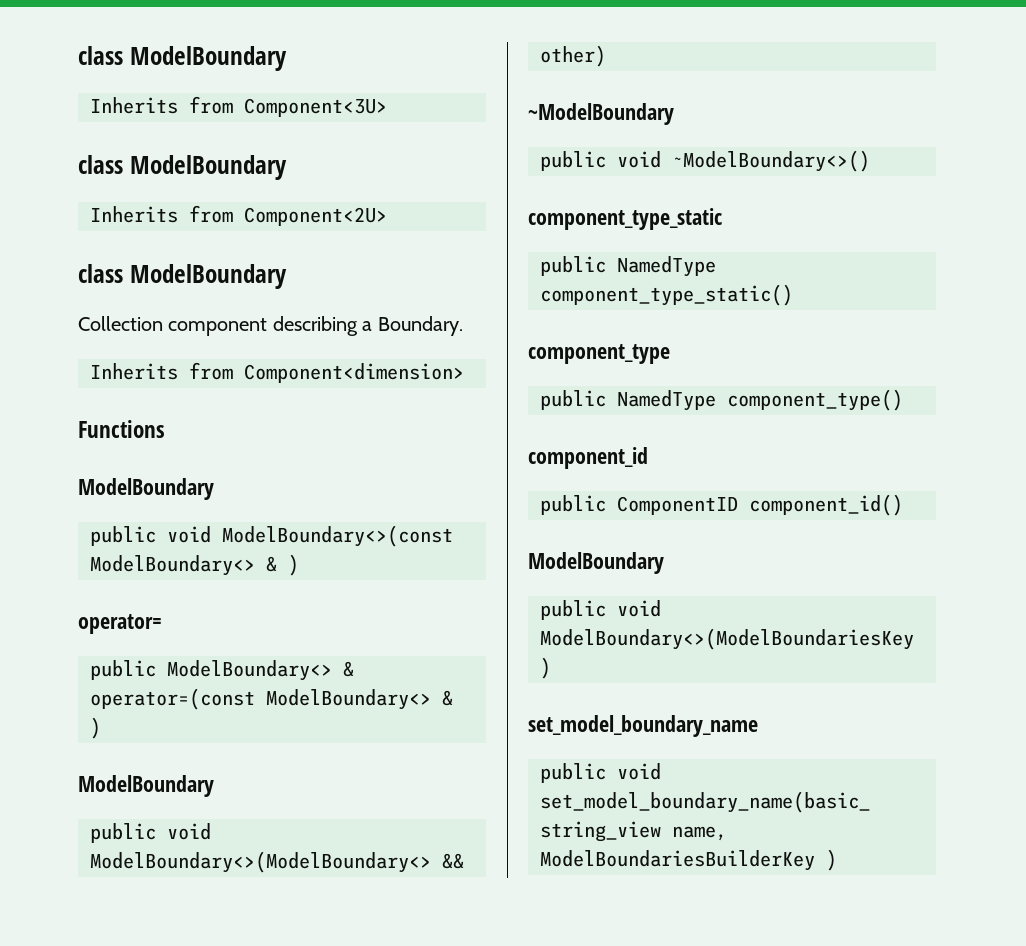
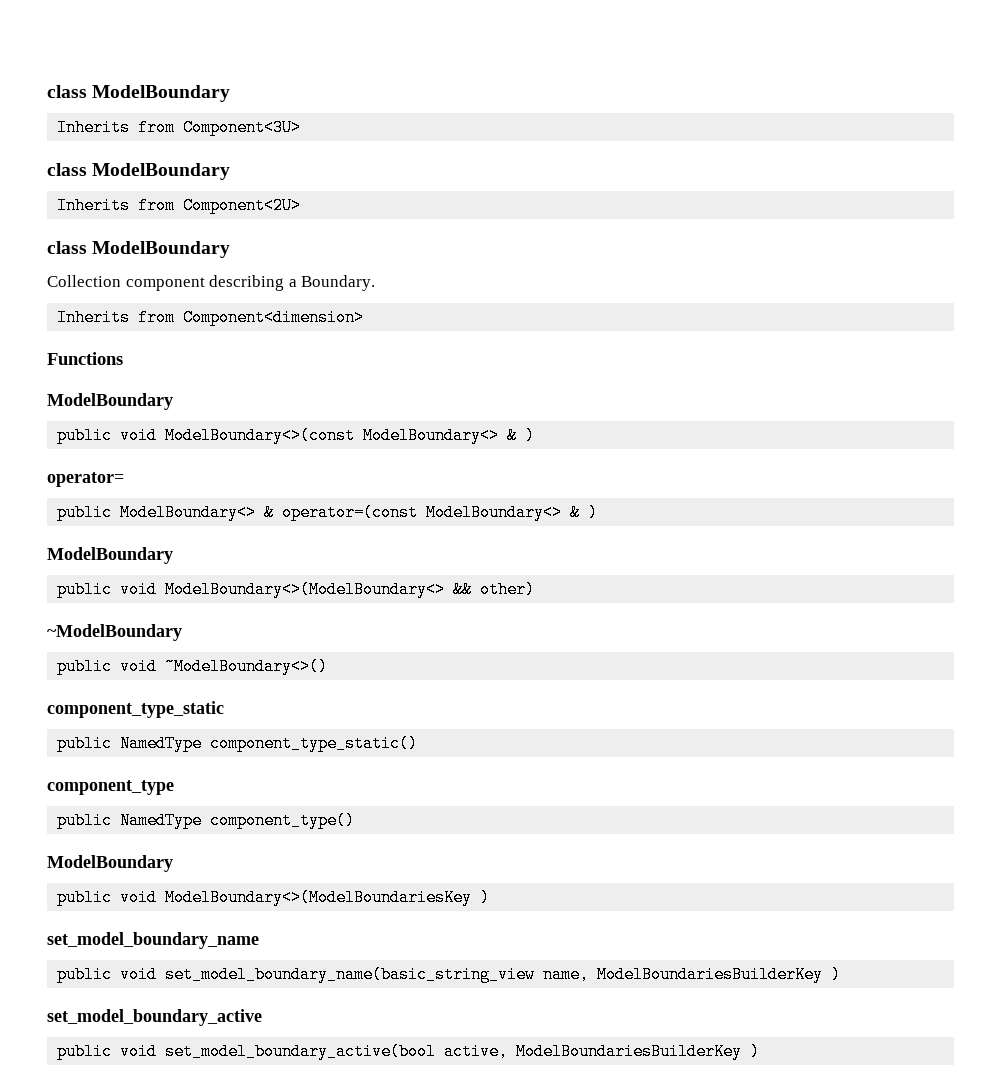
- component_id
- public ComponentID component_id()
+ set_model_boundary_active
+ public void set_model_boundary_active(bool active, ModelBoundariesBuilderKey )

